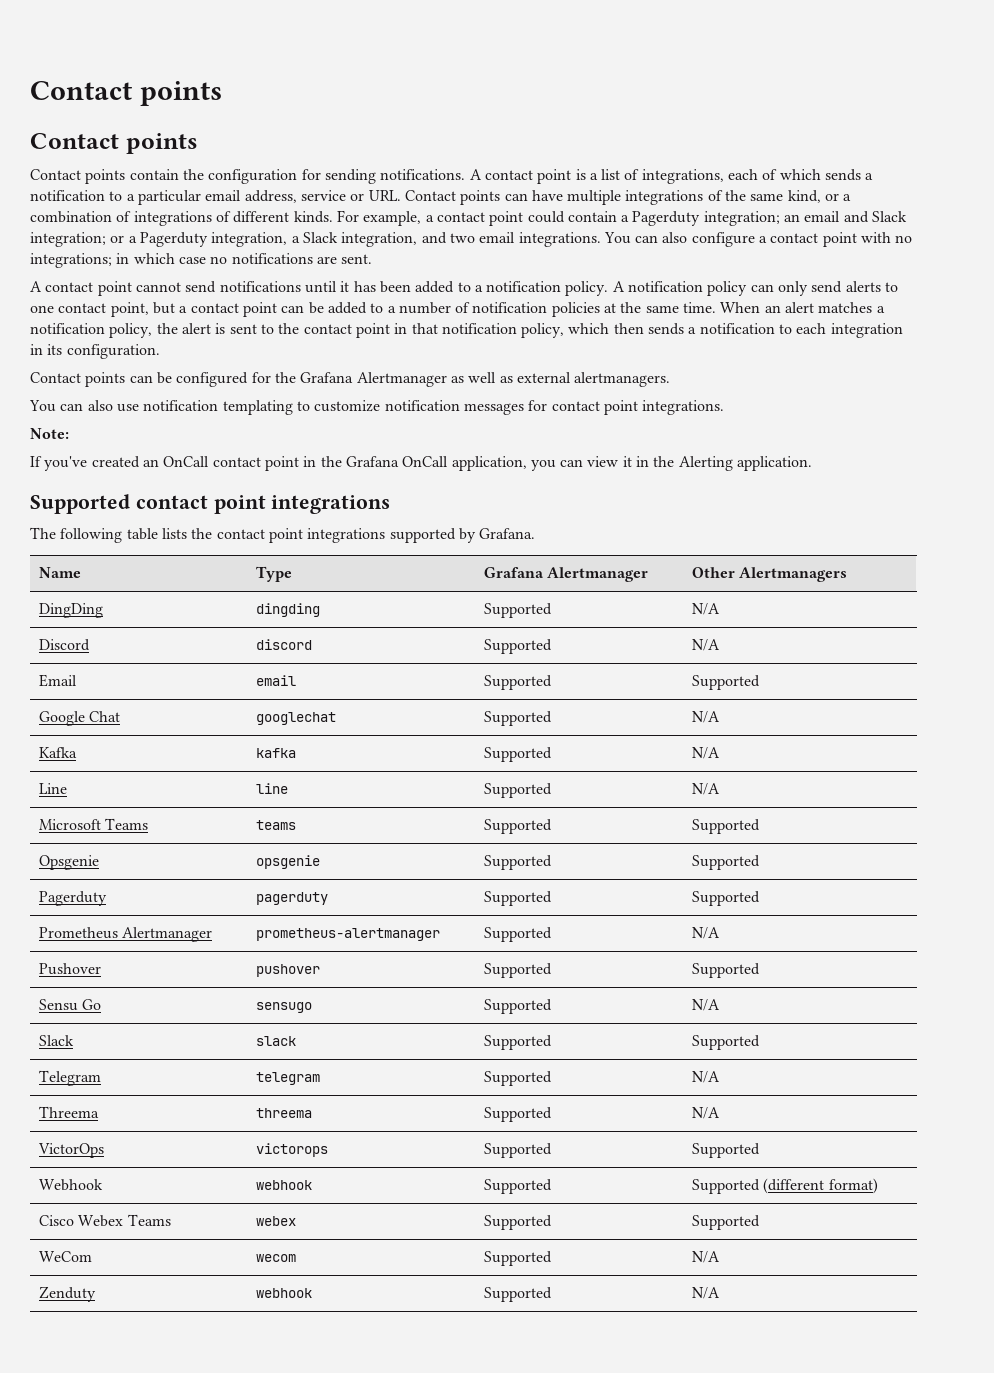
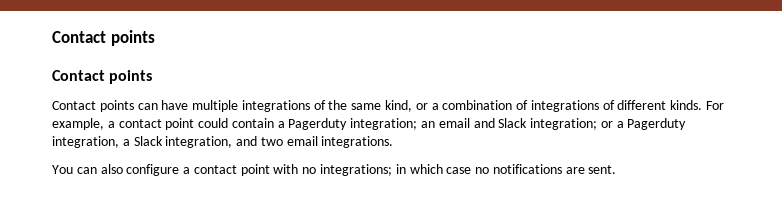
- Contact points contain the configuration for sending notifications. A contact point is a list of integrations, each of which sends a notification to a particular email address, service or URL. Contact points can have multiple integrations of the same kind, or a combination of integrations of different kinds.
+ Contact points can have multiple integrations of the same kind, or a combination of integrations of different kinds.
- For example, a contact point could contain a Pagerduty integration; an email and Slack integration; or a Pagerduty integration, a Slack integration, and two email integrations. You can also configure a contact point with no integrations; in which case no notifications are sent.
+ For example, a contact point could contain a Pagerduty integration; an email and Slack integration; or a Pagerduty integration, a Slack integration, and two email integrations.
+ You can also configure a contact point with no integrations; in which case no notifications are sent.
- A contact point cannot send notifications until it has been added to a notification policy. A notification policy can only send alerts to one contact point, but a contact point can be added to a number of notification policies at the same time. When an alert matches a notification policy, the alert is sent to the contact point in that notification policy, which then sends a notification to each integration in its configuration.
- Contact points can be configured for the Grafana Alertmanager as well as external alertmanagers.
- You can also use notification templating to customize notification messages for contact point integrations.
- Note:
- If you've created an OnCall contact point in the Grafana OnCall application, you can view it in the Alerting application.
- Supported contact point integrations
- The following table lists the contact point integrations supported by Grafana.
- Name | Type | Grafana Alertmanager | Other Alertmanagers
- DingDing | dingding | Supported | N/A
- Discord | discord | Supported | N/A
- Email | email | Supported | Supported
- Google Chat | googlechat | Supported | N/A
- Kafka | kafka | Supported | N/A
- Line | line | Supported | N/A
- Microsoft Teams | teams | Supported | Supported
- Opsgenie | opsgenie | Supported | Supported
- Pagerduty | pagerduty | Supported | Supported
- Prometheus Alertmanager | prometheus-alertmanager | Supported | N/A
- Pushover | pushover | Supported | Supported
- Sensu Go | sensugo | Supported | N/A
- Slack | slack | Supported | Supported
- Telegram | telegram | Supported | N/A
- Threema | threema | Supported | N/A
- VictorOps | victorops | Supported | Supported
- Webhook | webhook | Supported | Supported (different format)
- Cisco Webex Teams | webex | Supported | Supported
- WeCom | wecom | Supported | N/A
- Zenduty | webhook | Supported | N/A

